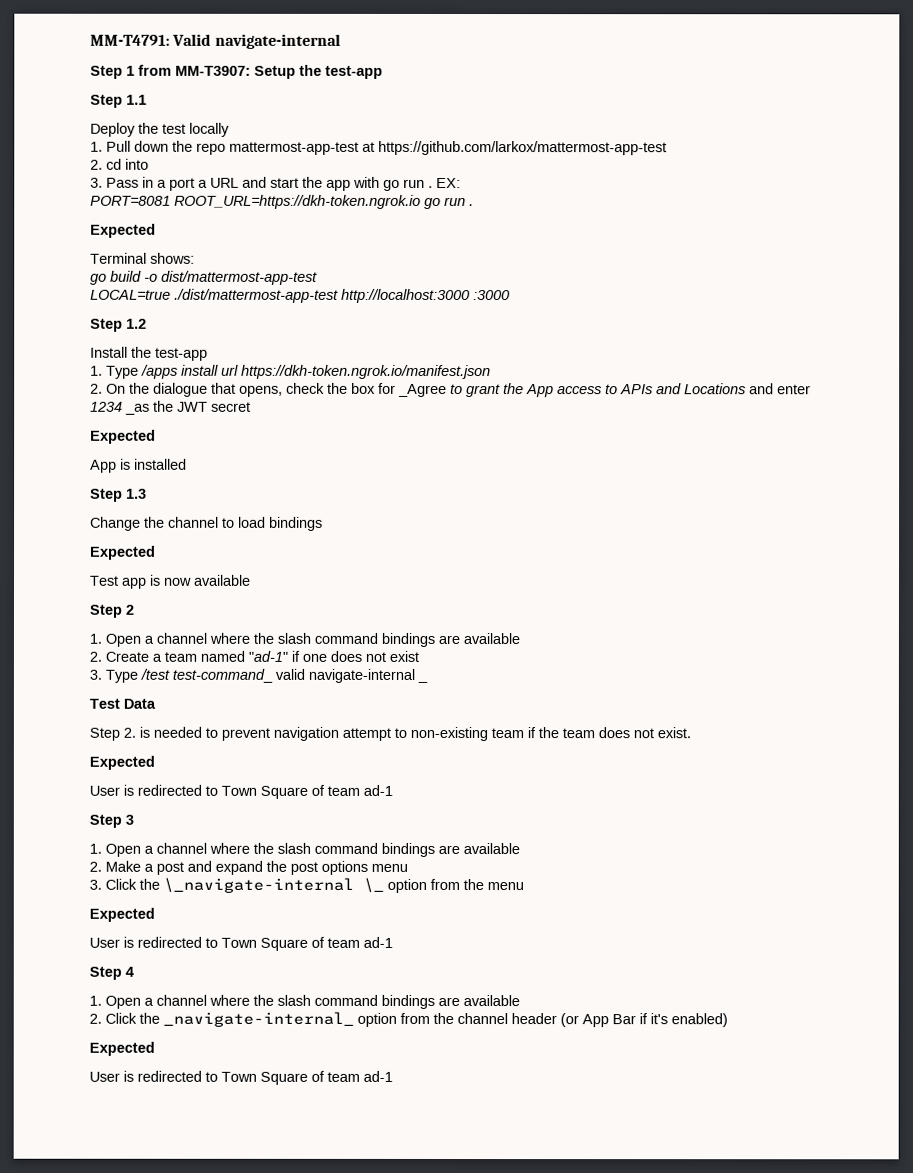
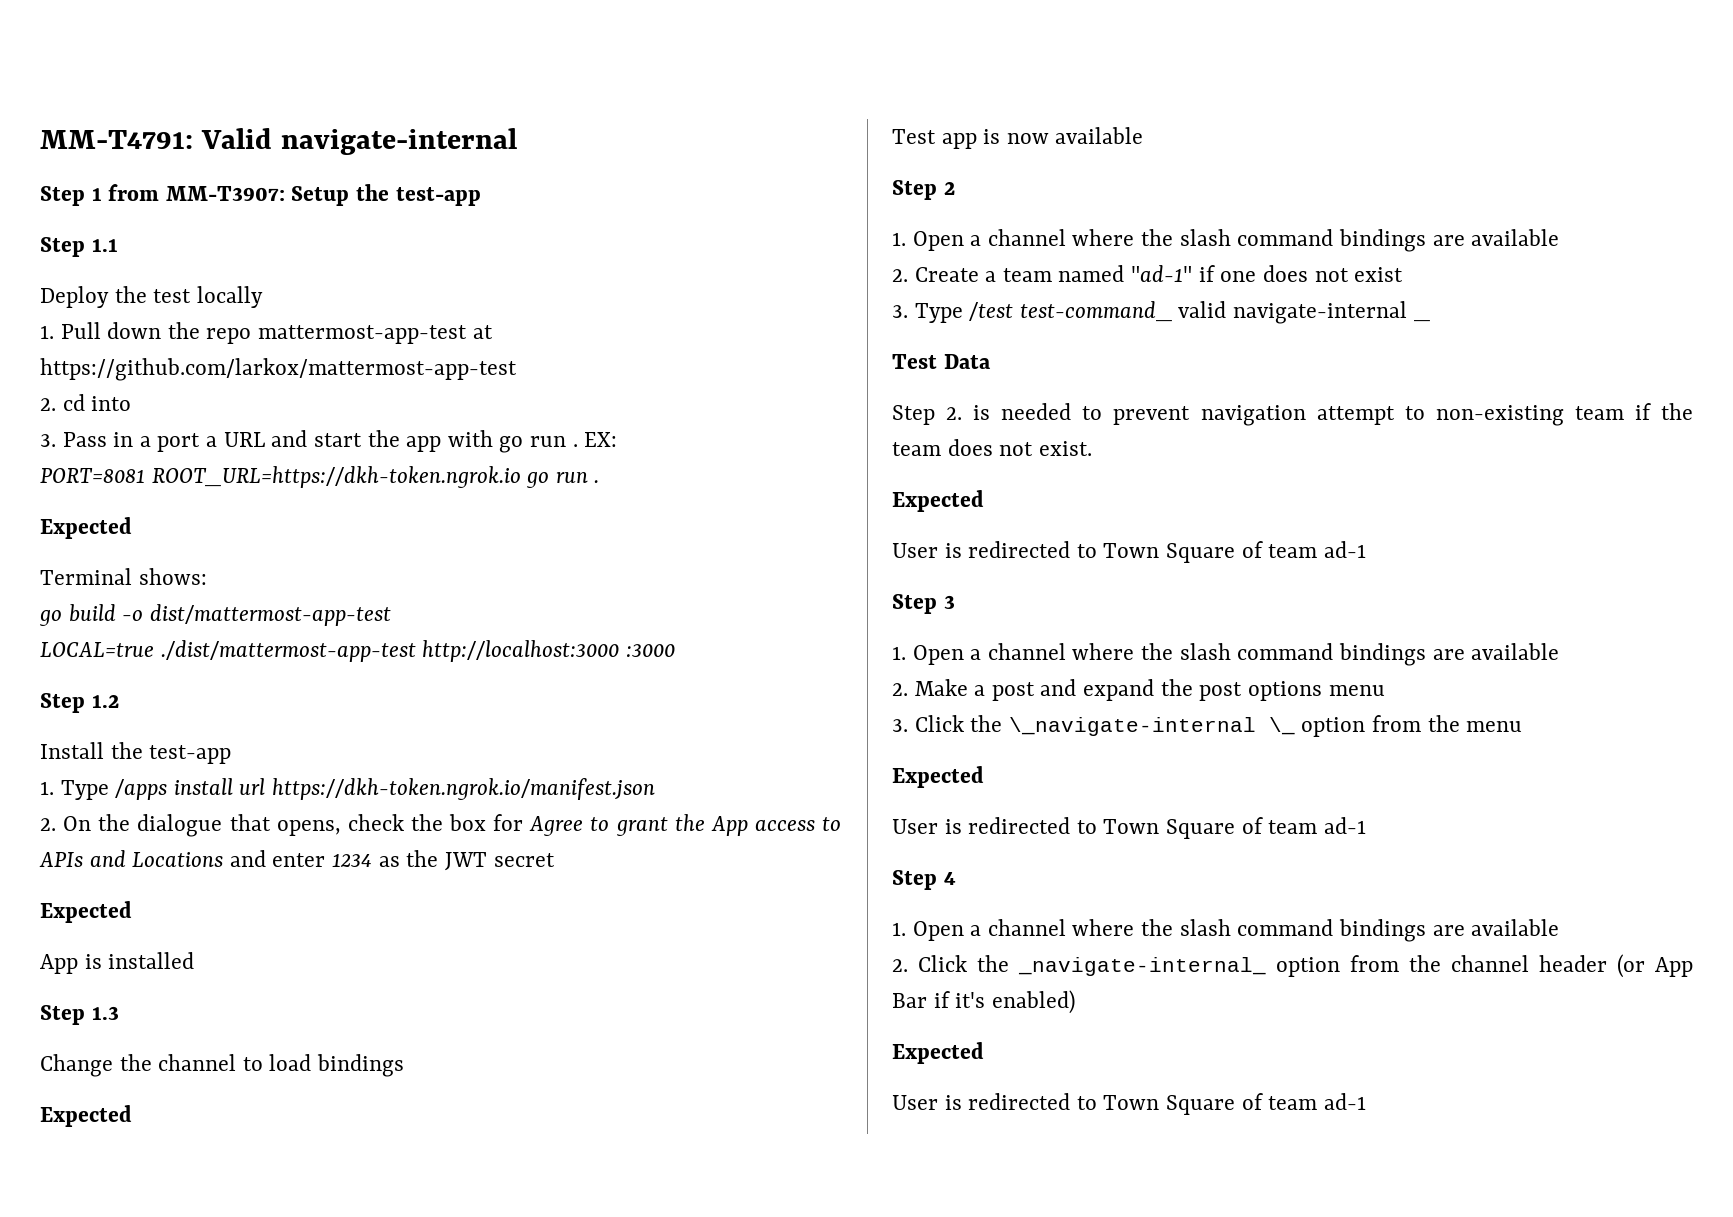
- 2. On the dialogue that opens, check the box for _Agree to grant the App access to APIs and Locations and enter 1234 _as the JWT secret
+ 2. On the dialogue that opens, check the box for Agree to grant the App access to APIs and Locations and enter 1234 as the JWT secret

